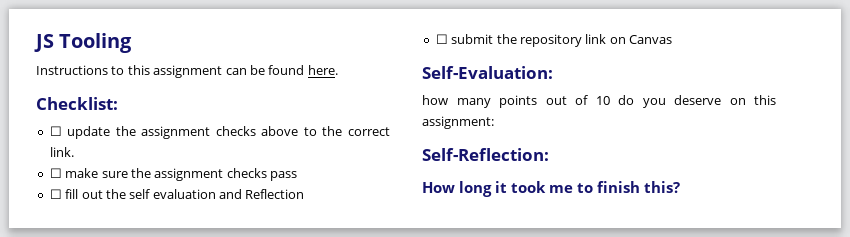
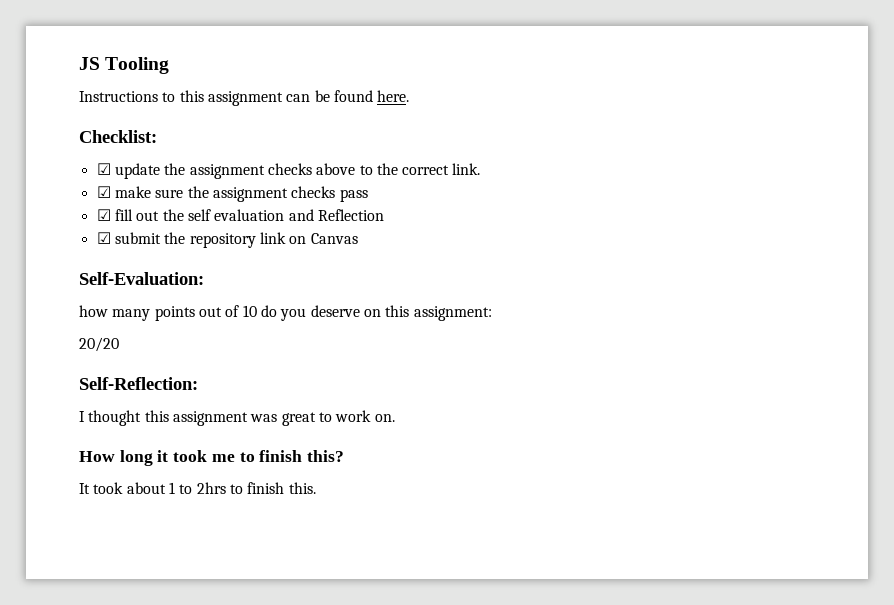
- ☐ update the assignment checks above to the correct link.
+ ☑ update the assignment checks above to the correct link.
- ☐ make sure the assignment checks pass
+ ☑ make sure the assignment checks pass
- ☐ fill out the self evaluation and Reflection
+ ☑ fill out the self evaluation and Reflection
- ☐ submit the repository link on Canvas
+ ☑ submit the repository link on Canvas
+ 20/20
+ I thought this assignment was great to work on.
+ It took about 1 to 2hrs to finish this.

